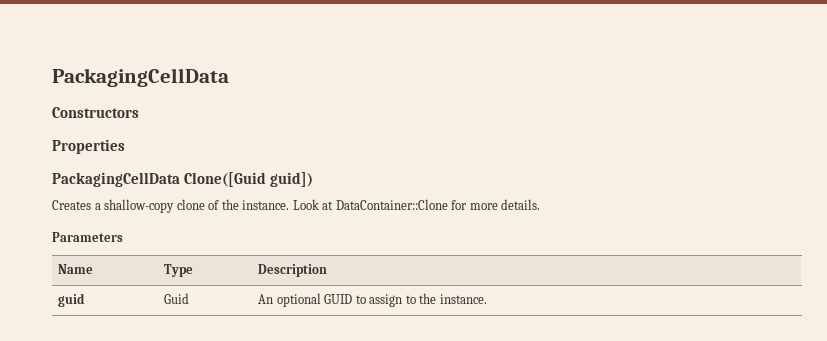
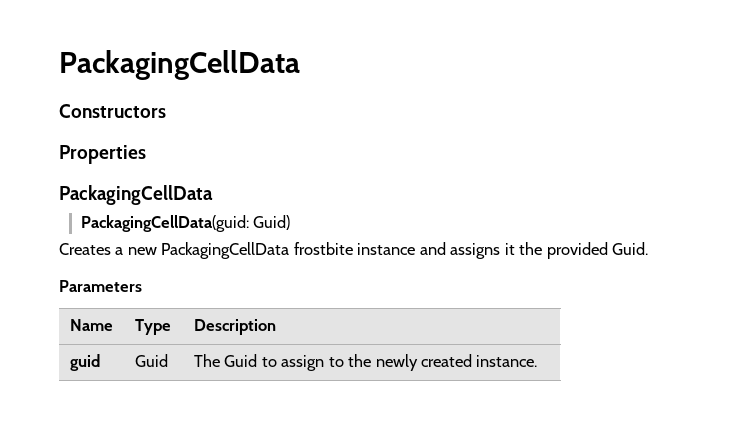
  Properties
- PackagingCellData Clone([Guid guid])
+ PackagingCellData
+ PackagingCellData(guid: Guid)
- Creates a shallow-copy clone of the instance. Look at DataContainer::Clone for more details.
+ Creates a new PackagingCellData frostbite instance and assigns it the provided Guid.
- guid | Guid | An optional GUID to assign to the instance.
+ guid | Guid | The Guid to assign to the newly created instance.

